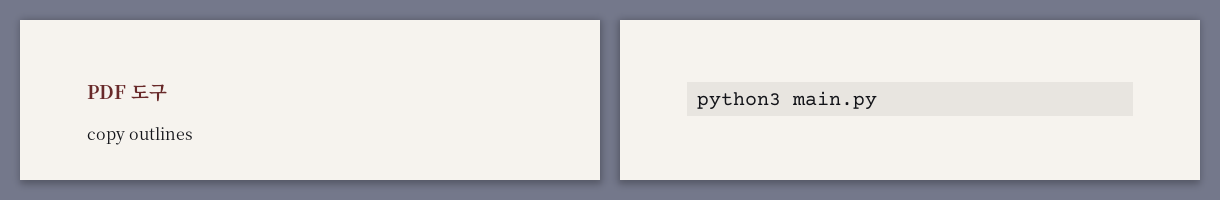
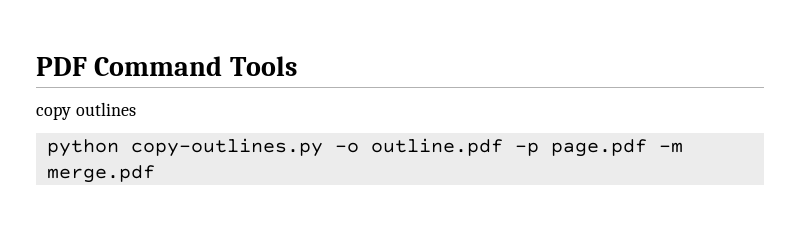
- PDF 도구
+ PDF Command Tools
- python3 main.py
+ python copy-outlines.py -o outline.pdf -p page.pdf -m merge.pdf

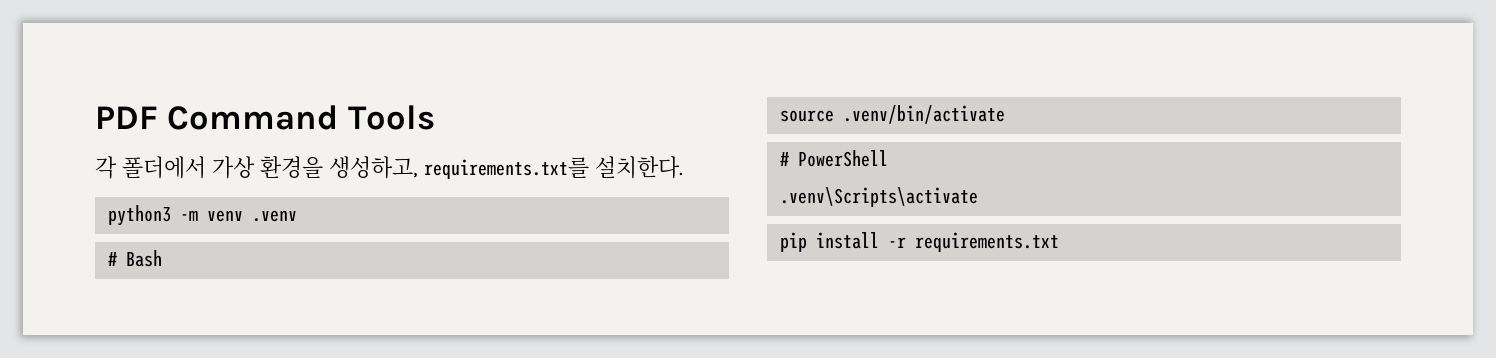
- copy outlines
- python copy-outlines.py -o outline.pdf -p page.pdf -m merge.pdf
+ 각 폴더에서 가상 환경을 생성하고, requirements.txt를 설치한다.
+ python3 -m venv .venv
+ # Bash
+ source .venv/bin/activate
+ # PowerShell
+ .venv\Scripts\activate
+ pip install -r requirements.txt

